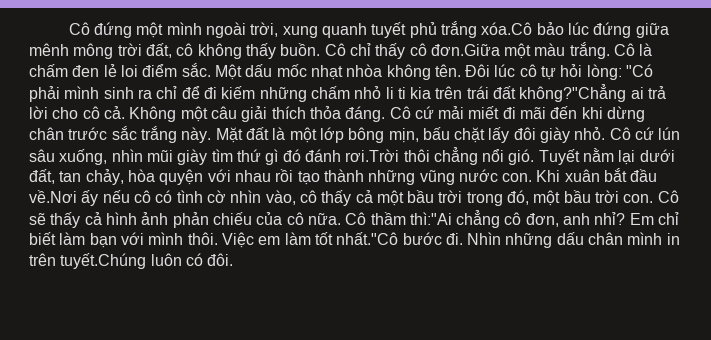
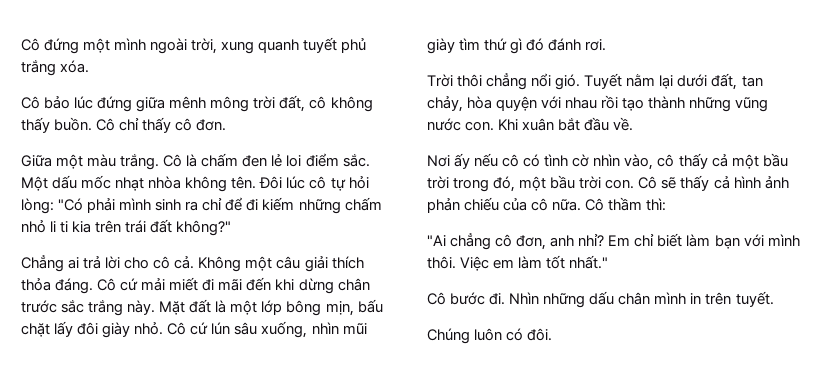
- Cô đứng một mình ngoài trời, xung quanh tuyết phủ trắng xóa.Cô bảo lúc đứng giữa mênh mông trời đất, cô không thấy buồn.
+ Cô đứng một mình ngoài trời, xung quanh tuyết phủ trắng xóa.
+ Cô bảo lúc đứng giữa mênh mông trời đất, cô không thấy buồn.
- Cô chỉ thấy cô đơn.Giữa một màu trắng.
+ Cô chỉ thấy cô đơn.
+ Giữa một màu trắng.
- Đôi lúc cô tự hỏi lòng: "Có phải mình sinh ra chỉ để đi kiếm những chấm nhỏ li ti kia trên trái đất không?"Chẳng ai trả lời cho cô cả.
+ Đôi lúc cô tự hỏi lòng: "Có phải mình sinh ra chỉ để đi kiếm những chấm nhỏ li ti kia trên trái đất không?"
+ Chẳng ai trả lời cho cô cả.
- Cô cứ lún sâu xuống, nhìn mũi giày tìm thứ gì đó đánh rơi.Trời thôi chẳng nổi gió.
+ Cô cứ lún sâu xuống, nhìn mũi giày tìm thứ gì đó đánh rơi.
+ Trời thôi chẳng nổi gió.
- Khi xuân bắt đầu về.Nơi ấy nếu cô có tình cờ nhìn vào, cô thấy cả một bầu trời trong đó, một bầu trời con.
+ Khi xuân bắt đầu về.
+ Nơi ấy nếu cô có tình cờ nhìn vào, cô thấy cả một bầu trời trong đó, một bầu trời con.
- Cô thầm thì:"Ai chẳng cô đơn, anh nhỉ?
+ Cô thầm thì:
+ "Ai chẳng cô đơn, anh nhỉ?
- Việc em làm tốt nhất."Cô bước đi.
+ Việc em làm tốt nhất."
+ Cô bước đi.
- Nhìn những dấu chân mình in trên tuyết.Chúng luôn có đôi.
+ Nhìn những dấu chân mình in trên tuyết.
+ Chúng luôn có đôi.

